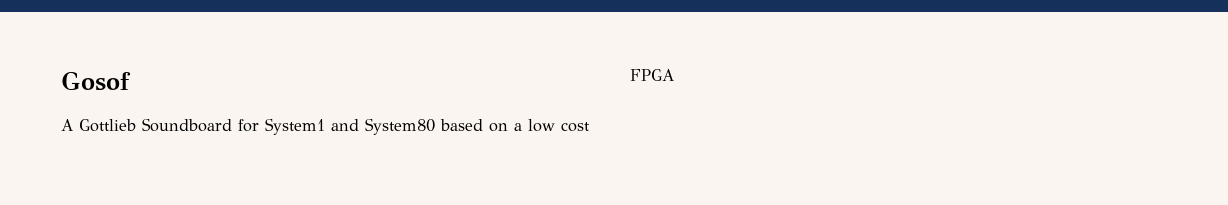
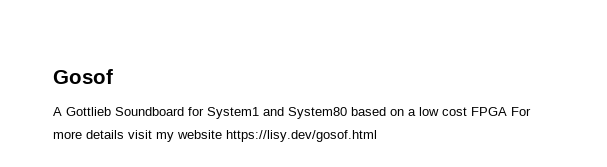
- A Gottlieb Soundboard for System1 and System80 based on a low cost FPGA
+ A Gottlieb Soundboard for System1 and System80 based on a low cost FPGA For more details visit my website https://lisy.dev/gosof.html

